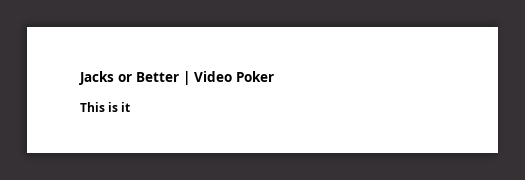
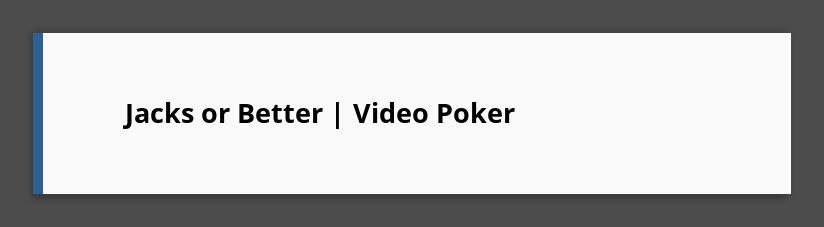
- This is it

